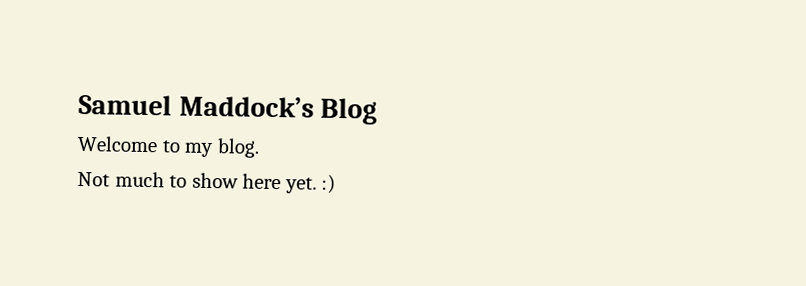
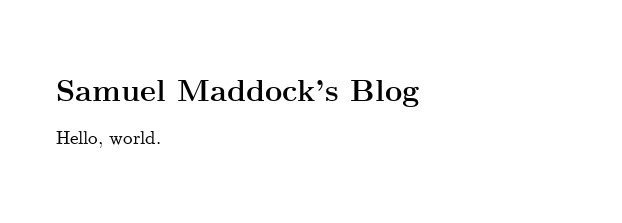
- Welcome to my blog.
- Not much to show here yet. :)
+ Hello, world.

